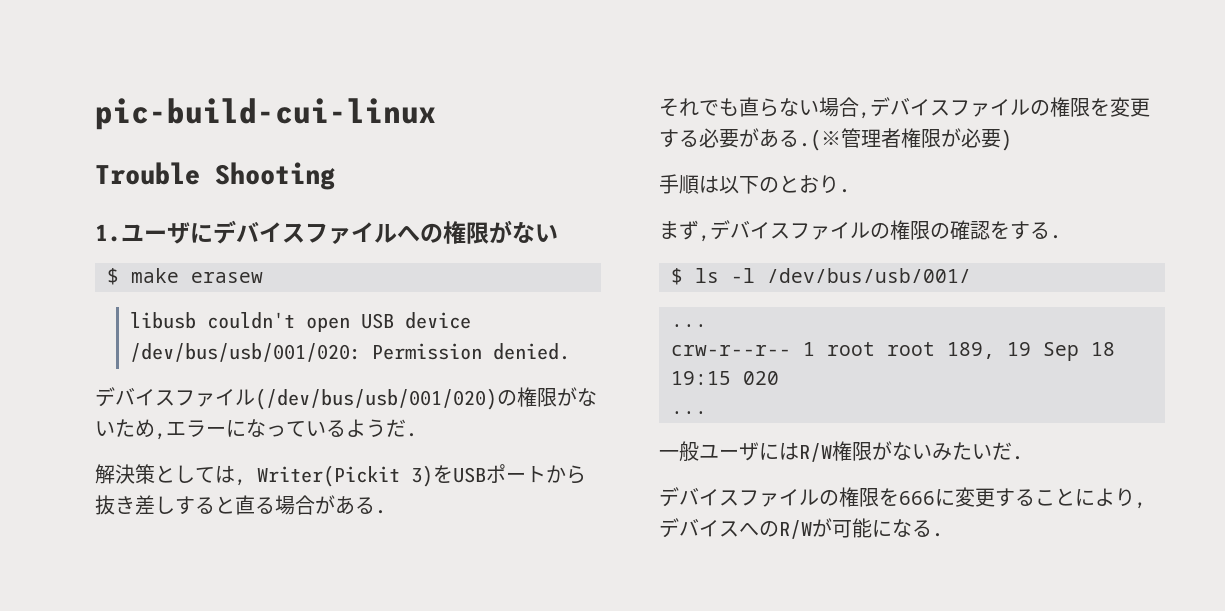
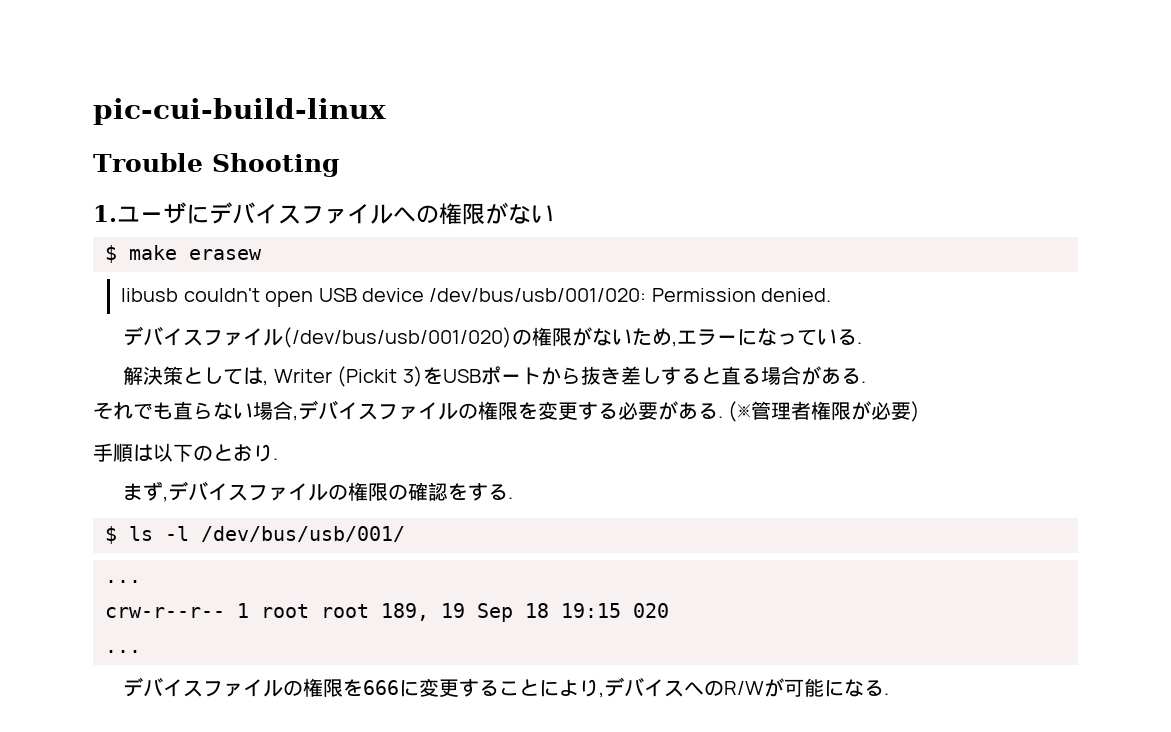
- pic-build-cui-linux
+ pic-cui-build-linux
- デバイスファイル(/dev/bus/usb/001/020)の権限がないため,エラーになっているようだ.
+ デバイスファイル(/dev/bus/usb/001/020)の権限がないため,エラーになっている.
- 解決策としては, Writer(Pickit 3)をUSBポートから抜き差しすると直る場合がある.
+ 解決策としては, Writer (Pickit 3)をUSBポートから抜き差しすると直る場合がある.
- それでも直らない場合,デバイスファイルの権限を変更する必要がある.(※管理者権限が必要)
+ それでも直らない場合,デバイスファイルの権限を変更する必要がある. (※管理者権限が必要)
- 一般ユーザにはR/W権限がないみたいだ.

